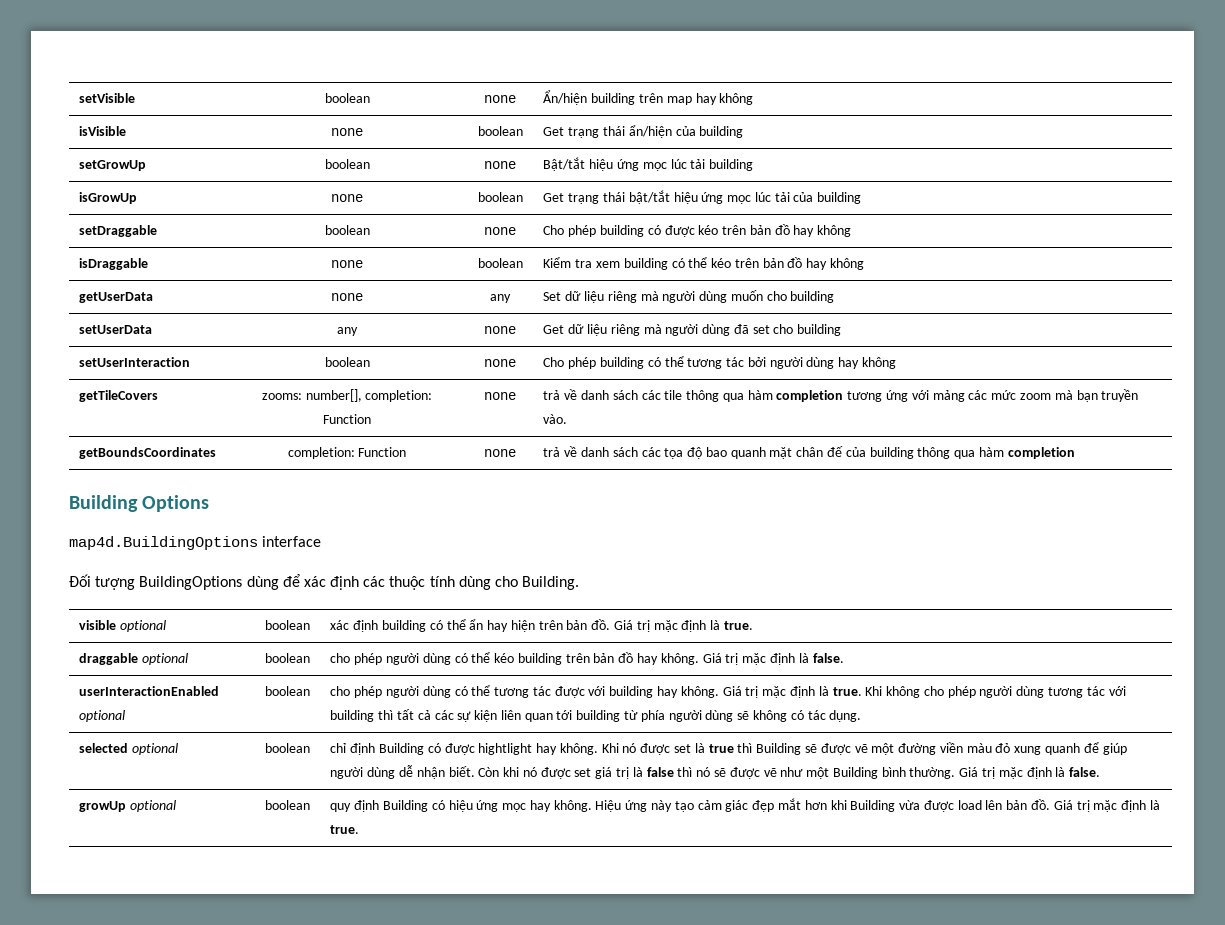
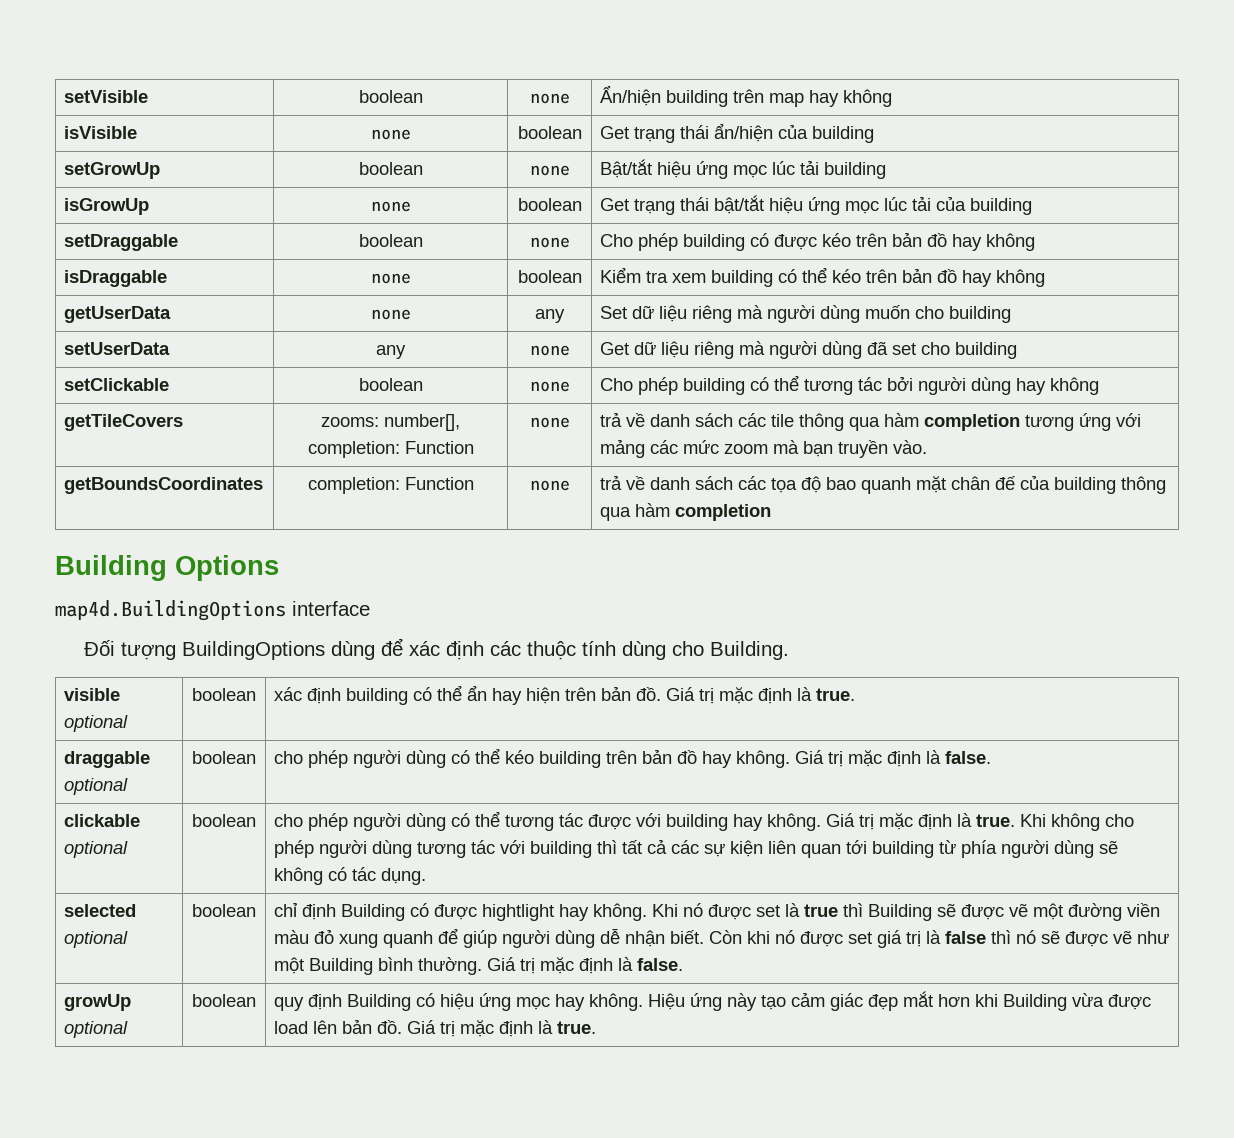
- setUserInteraction | boolean | none | Cho phép building có thể tương tác bởi người dùng hay không
+ setClickable | boolean | none | Cho phép building có thể tương tác bởi người dùng hay không
- userInteractionEnabled optional
+ clickable optional

